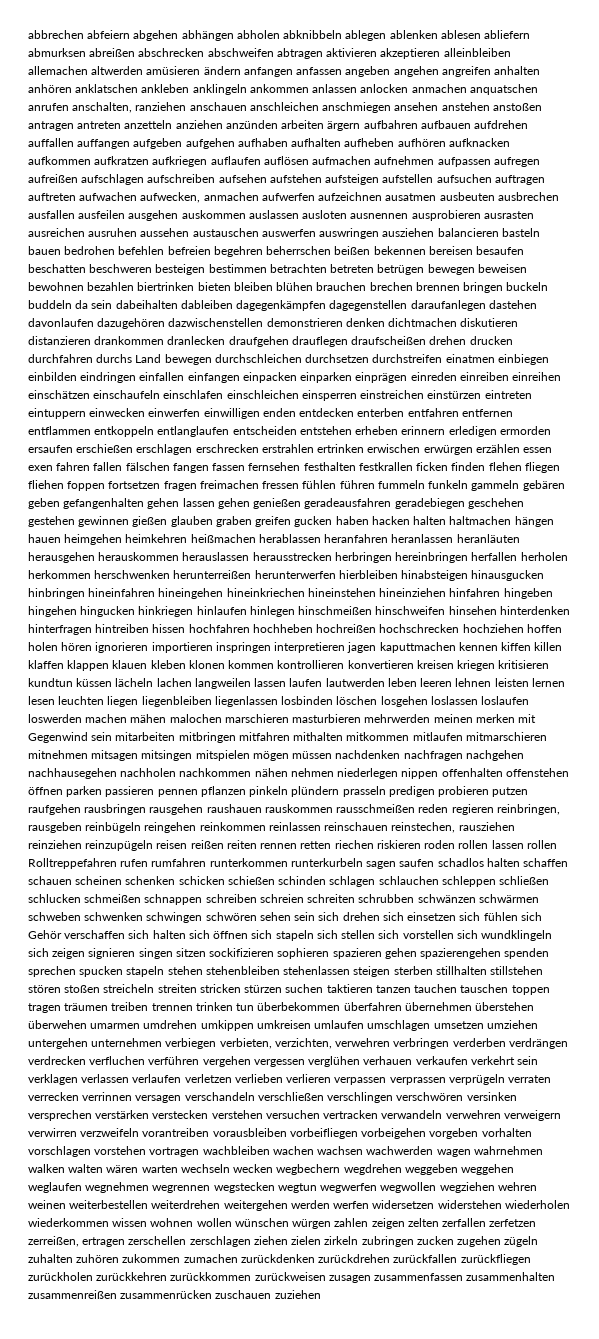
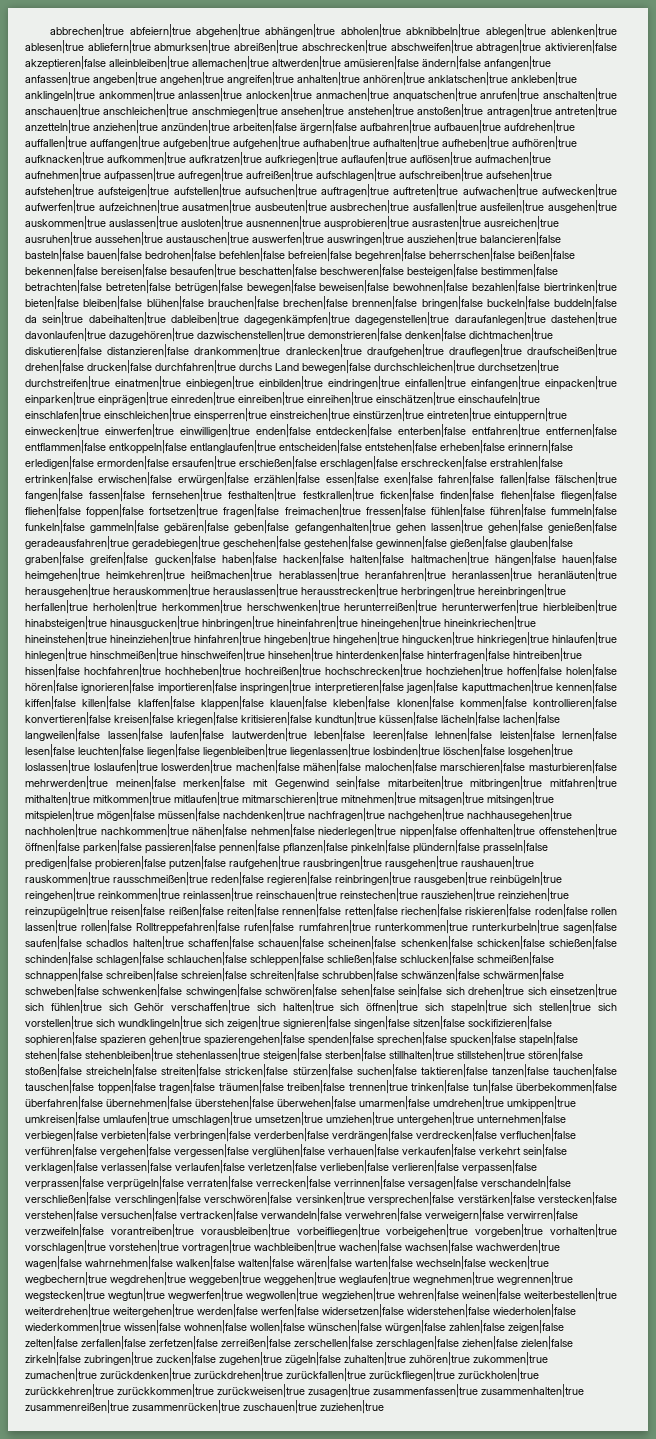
- abbrechen abfeiern abgehen abhängen abholen abknibbeln ablegen ablenken ablesen abliefern abmurksen abreißen abschrecken abschweifen abtragen aktivieren akzeptieren alleinbleiben allemachen altwerden amüsieren ändern anfangen anfassen angeben angehen angreifen anhalten anhören anklatschen ankleben anklingeln ankommen anlassen anlocken anmachen anquatschen anrufen anschalten, ranziehen anschauen anschleichen anschmiegen ansehen anstehen anstoßen antragen antreten anzetteln anziehen anzünden arbeiten ärgern aufbahren aufbauen aufdrehen auffallen auffangen aufgeben aufgehen aufhaben aufhalten aufheben aufhören aufknacken aufkommen aufkratzen aufkriegen auflaufen auflösen aufmachen aufnehmen aufpassen aufregen aufreißen aufschlagen aufschreiben aufsehen aufstehen aufsteigen aufstellen aufsuchen auftragen auftreten aufwachen aufwecken, anmachen aufwerfen aufzeichnen ausatmen ausbeuten ausbrechen ausfallen ausfeilen ausgehen auskommen auslassen ausloten ausnennen ausprobieren ausrasten ausreichen ausruhen aussehen austauschen auswerfen auswringen ausziehen balancieren basteln bauen bedrohen befehlen befreien begehren beherrschen beißen bekennen bereisen besaufen beschatten beschweren besteigen bestimmen betrachten betreten betrügen bewegen beweisen bewohnen bezahlen biertrinken bieten bleiben blühen brauchen brechen brennen bringen buckeln buddeln da sein dabeihalten dableiben dagegenkämpfen dagegenstellen daraufanlegen dastehen davonlaufen dazugehören dazwischenstellen demonstrieren denken dichtmachen diskutieren distanzieren drankommen dranlecken draufgehen drauflegen draufscheißen drehen drucken durchfahren durchs Land bewegen durchschleichen durchsetzen durchstreifen einatmen einbiegen einbilden eindringen einfallen einfangen einpacken einparken einprägen einreden einreiben einreihen einschätzen einschaufeln einschlafen einschleichen einsperren einstreichen einstürzen eintreten eintuppern einwecken einwerfen einwilligen enden entdecken enterben entfahren entfernen entflammen entkoppeln entlanglaufen entscheiden entstehen erheben erinnern erledigen ermorden ersaufen erschießen erschlagen erschrecken erstrahlen ertrinken erwischen erwürgen erzählen essen exen fahren fallen fälschen fangen fassen fernsehen festhalten festkrallen ficken finden flehen fliegen fliehen foppen fortsetzen fragen freimachen fressen fühlen führen fummeln funkeln gammeln gebären geben gefangenhalten gehen lassen gehen genießen geradeausfahren geradebiegen geschehen gestehen gewinnen gießen glauben graben greifen gucken haben hacken halten haltmachen hängen hauen heimgehen heimkehren heißmachen herablassen heranfahren heranlassen heranläuten herausgehen herauskommen herauslassen herausstrecken herbringen hereinbringen herfallen herholen herkommen herschwenken herunterreißen herunterwerfen hierbleiben hinabsteigen hinausgucken hinbringen hineinfahren hineingehen hineinkriechen hineinstehen hineinziehen hinfahren hingeben hingehen hingucken hinkriegen hinlaufen hinlegen hinschmeißen hinschweifen hinsehen hinterdenken hinterfragen hintreiben hissen hochfahren hochheben hochreißen hochschrecken hochziehen hoffen holen hören ignorieren importieren inspringen interpretieren jagen kaputtmachen kennen kiffen killen klaffen klappen klauen kleben klonen kommen kontrollieren konvertieren kreisen kriegen kritisieren kundtun küssen lächeln lachen langweilen lassen laufen lautwerden leben leeren lehnen leisten lernen lesen leuchten liegen liegenbleiben liegenlassen losbinden löschen losgehen loslassen loslaufen loswerden machen mähen malochen marschieren masturbieren mehrwerden meinen merken mit Gegenwind sein mitarbeiten mitbringen mitfahren mithalten mitkommen mitlaufen mitmarschieren mitnehmen mitsagen mitsingen mitspielen mögen müssen nachdenken nachfragen nachgehen nachhausegehen nachholen nachkommen nähen nehmen niederlegen nippen offenhalten offenstehen öffnen parken passieren pennen pflanzen pinkeln plündern prasseln predigen probieren putzen raufgehen rausbringen rausgehen raushauen rauskommen rausschmeißen reden regieren reinbringen, rausgeben reinbügeln reingehen reinkommen reinlassen reinschauen reinstechen, rausziehen reinziehen reinzupügeln reisen reißen reiten rennen retten riechen riskieren roden rollen lassen rollen Rolltreppefahren rufen rumfahren runterkommen runterkurbeln sagen saufen schadlos halten schaffen schauen scheinen schenken schicken schießen schinden schlagen schlauchen schleppen schließen schlucken schmeißen schnappen schreiben schreien schreiten schrubben schwänzen schwärmen schweben schwenken schwingen schwören sehen sein sich drehen sich einsetzen sich fühlen sich Gehör verschaffen sich halten sich öffnen sich stapeln sich stellen sich vorstellen sich wundklingeln sich zeigen signieren singen sitzen sockifizieren sophieren spazieren gehen spazierengehen spenden sprechen spucken stapeln stehen stehenbleiben stehenlassen steigen sterben stillhalten stillstehen stören stoßen streicheln streiten stricken stürzen suchen taktieren tanzen tauchen tauschen toppen tragen träumen treiben trennen trinken tun überbekommen überfahren übernehmen überstehen überwehen umarmen umdrehen umkippen umkreisen umlaufen umschlagen umsetzen umziehen untergehen unternehmen verbiegen verbieten, verzichten, verwehren verbringen verderben verdrängen verdrecken verfluchen verführen vergehen vergessen verglühen verhauen verkaufen verkehrt sein verklagen verlassen verlaufen verletzen verlieben verlieren verpassen verprassen verprügeln verraten verrecken verrinnen versagen verschandeln verschließen verschlingen verschwören versinken versprechen verstärken verstecken verstehen versuchen vertracken verwandeln verwehren verweigern verwirren verzweifeln vorantreiben vorausbleiben vorbeifliegen vorbeigehen vorgeben vorhalten vorschlagen vorstehen vortragen wachbleiben wachen wachsen wachwerden wagen wahrnehmen walken walten wären warten wechseln wecken wegbechern wegdrehen weggeben weggehen weglaufen wegnehmen wegrennen wegstecken wegtun wegwerfen wegwollen wegziehen wehren weinen weiterbestellen weiterdrehen weitergehen werden werfen widersetzen widerstehen wiederholen wiederkommen wissen wohnen wollen wünschen würgen zahlen zeigen zelten zerfallen zerfetzen zerreißen, ertragen zerschellen zerschlagen ziehen zielen zirkeln zubringen zucken zugehen zügeln zuhalten zuhören zukommen zumachen zurückdenken zurückdrehen zurückfallen zurückfliegen zurückholen zurückkehren zurückkommen zurückweisen zusagen zusammenfassen zusammenhalten zusammenreißen zusammenrücken zuschauen zuziehen
+ abbrechen|true abfeiern|true abgehen|true abhängen|true abholen|true abknibbeln|true ablegen|true ablenken|true ablesen|true abliefern|true abmurksen|true abreißen|true abschrecken|true abschweifen|true abtragen|true aktivieren|false akzeptieren|false alleinbleiben|true allemachen|true altwerden|true amüsieren|false ändern|false anfangen|true anfassen|true angeben|true angehen|true angreifen|true anhalten|true anhören|true anklatschen|true ankleben|true anklingeln|true ankommen|true anlassen|true anlocken|true anmachen|true anquatschen|true anrufen|true anschalten|true anschauen|true anschleichen|true anschmiegen|true ansehen|true anstehen|true anstoßen|true antragen|true antreten|true anzetteln|true anziehen|true anzünden|true arbeiten|false ärgern|false aufbahren|true aufbauen|true aufdrehen|true auffallen|true auffangen|true aufgeben|true aufgehen|true aufhaben|true aufhalten|true aufheben|true aufhören|true aufknacken|true aufkommen|true aufkratzen|true aufkriegen|true auflaufen|true auflösen|true aufmachen|true aufnehmen|true aufpassen|true aufregen|true aufreißen|true aufschlagen|true aufschreiben|true aufsehen|true aufstehen|true aufsteigen|true aufstellen|true aufsuchen|true auftragen|true auftreten|true aufwachen|true aufwecken|true aufwerfen|true aufzeichnen|true ausatmen|true ausbeuten|true ausbrechen|true ausfallen|true ausfeilen|true ausgehen|true auskommen|true auslassen|true ausloten|true ausnennen|true ausprobieren|true ausrasten|true ausreichen|true ausruhen|true aussehen|true austauschen|true auswerfen|true auswringen|true ausziehen|true balancieren|false basteln|false bauen|false bedrohen|false befehlen|false befreien|false begehren|false beherrschen|false beißen|false bekennen|false bereisen|false besaufen|true beschatten|false beschweren|false besteigen|false bestimmen|false betrachten|false betreten|false betrügen|false bewegen|false beweisen|false bewohnen|false bezahlen|false biertrinken|true bieten|false bleiben|false blühen|false brauchen|false brechen|false brennen|false bringen|false buckeln|false buddeln|false da sein|true dabeihalten|true dableiben|true dagegenkämpfen|true dagegenstellen|true daraufanlegen|true dastehen|true davonlaufen|true dazugehören|true dazwischenstellen|true demonstrieren|false denken|false dichtmachen|true diskutieren|false distanzieren|false drankommen|true dranlecken|true draufgehen|true drauflegen|true draufscheißen|true drehen|false drucken|false durchfahren|true durchs Land bewegen|false durchschleichen|true durchsetzen|true durchstreifen|true einatmen|true einbiegen|true einbilden|true eindringen|true einfallen|true einfangen|true einpacken|true einparken|true einprägen|true einreden|true einreiben|true einreihen|true einschätzen|true einschaufeln|true einschlafen|true einschleichen|true einsperren|true einstreichen|true einstürzen|true eintreten|true eintuppern|true einwecken|true einwerfen|true einwilligen|true enden|false entdecken|false enterben|false entfahren|true entfernen|false entflammen|false entkoppeln|false entlanglaufen|true entscheiden|false entstehen|false erheben|false erinnern|false erledigen|false ermorden|false ersaufen|true erschießen|false erschlagen|false erschrecken|false erstrahlen|false ertrinken|false erwischen|false erwürgen|false erzählen|false essen|false exen|false fahren|false fallen|false fälschen|true fangen|false fassen|false fernsehen|true festhalten|true festkrallen|true ficken|false finden|false flehen|false fliegen|false fliehen|false foppen|false fortsetzen|true fragen|false freimachen|true fressen|false fühlen|false führen|false fummeln|false funkeln|false gammeln|false gebären|false geben|false gefangenhalten|true gehen lassen|true gehen|false genießen|false geradeausfahren|true geradebiegen|true geschehen|false gestehen|false gewinnen|false gießen|false glauben|false graben|false greifen|false gucken|false haben|false hacken|false halten|false haltmachen|true hängen|false hauen|false heimgehen|true heimkehren|true heißmachen|true herablassen|true heranfahren|true heranlassen|true heranläuten|true herausgehen|true herauskommen|true herauslassen|true herausstrecken|true herbringen|true hereinbringen|true herfallen|true herholen|true herkommen|true herschwenken|true herunterreißen|true herunterwerfen|true hierbleiben|true hinabsteigen|true hinausgucken|true hinbringen|true hineinfahren|true hineingehen|true hineinkriechen|true hineinstehen|true hineinziehen|true hinfahren|true hingeben|true hingehen|true hingucken|true hinkriegen|true hinlaufen|true hinlegen|true hinschmeißen|true hinschweifen|true hinsehen|true hinterdenken|false hinterfragen|false hintreiben|true hissen|false hochfahren|true hochheben|true hochreißen|true hochschrecken|true hochziehen|true hoffen|false holen|false hören|false ignorieren|false importieren|false inspringen|true interpretieren|false jagen|false kaputtmachen|true kennen|false kiffen|false killen|false klaffen|false klappen|false klauen|false kleben|false klonen|false kommen|false kontrollieren|false konvertieren|false kreisen|false kriegen|false kritisieren|false kundtun|true küssen|false lächeln|false lachen|false langweilen|false lassen|false laufen|false lautwerden|true leben|false leeren|false lehnen|false leisten|false lernen|false lesen|false leuchten|false liegen|false liegenbleiben|true liegenlassen|true losbinden|true löschen|false losgehen|true loslassen|true loslaufen|true loswerden|true machen|false mähen|false malochen|false marschieren|false masturbieren|false mehrwerden|true meinen|false merken|false mit Gegenwind sein|false mitarbeiten|true mitbringen|true mitfahren|true mithalten|true mitkommen|true mitlaufen|true mitmarschieren|true mitnehmen|true mitsagen|true mitsingen|true mitspielen|true mögen|false müssen|false nachdenken|true nachfragen|true nachgehen|true nachhausegehen|true nachholen|true nachkommen|true nähen|false nehmen|false niederlegen|true nippen|false offenhalten|true offenstehen|true öffnen|false parken|false passieren|false pennen|false pflanzen|false pinkeln|false plündern|false prasseln|false predigen|false probieren|false putzen|false raufgehen|true rausbringen|true rausgehen|true raushauen|true rauskommen|true rausschmeißen|true reden|false regieren|false reinbringen|true rausgeben|true reinbügeln|true reingehen|true reinkommen|true reinlassen|true reinschauen|true reinstechen|true rausziehen|true reinziehen|true reinzupügeln|true reisen|false reißen|false reiten|false rennen|false retten|false riechen|false riskieren|false roden|false rollen lassen|true rollen|false Rolltreppefahren|false rufen|false rumfahren|true runterkommen|true runterkurbeln|true sagen|false saufen|false schadlos halten|true schaffen|false schauen|false scheinen|false schenken|false schicken|false schießen|false schinden|false schlagen|false schlauchen|false schleppen|false schließen|false schlucken|false schmeißen|false schnappen|false schreiben|false schreien|false schreiten|false schrubben|false schwänzen|false schwärmen|false schweben|false schwenken|false schwingen|false schwören|false sehen|false sein|false sich drehen|true sich einsetzen|true sich fühlen|true sich Gehör verschaffen|true sich halten|true sich öffnen|true sich stapeln|true sich stellen|true sich vorstellen|true sich wundklingeln|true sich zeigen|true signieren|false singen|false sitzen|false sockifizieren|false sophieren|false spazieren gehen|true spazierengehen|false spenden|false sprechen|false spucken|false stapeln|false stehen|false stehenbleiben|true stehenlassen|true steigen|false sterben|false stillhalten|true stillstehen|true stören|false stoßen|false streicheln|false streiten|false stricken|false stürzen|false suchen|false taktieren|false tanzen|false tauchen|false tauschen|false toppen|false tragen|false träumen|false treiben|false trennen|true trinken|false tun|false überbekommen|false überfahren|false übernehmen|false überstehen|false überwehen|false umarmen|false umdrehen|true umkippen|true umkreisen|false umlaufen|true umschlagen|true umsetzen|true umziehen|true untergehen|true unternehmen|false verbiegen|false verbieten|false verbringen|false verderben|false verdrängen|false verdrecken|false verfluchen|false verführen|false vergehen|false vergessen|false verglühen|false verhauen|false verkaufen|false verkehrt sein|false verklagen|false verlassen|false verlaufen|false verletzen|false verlieben|false verlieren|false verpassen|false verprassen|false verprügeln|false verraten|false verrecken|false verrinnen|false versagen|false verschandeln|false verschließen|false verschlingen|false verschwören|false versinken|true versprechen|false verstärken|false verstecken|false verstehen|false versuchen|false vertracken|false verwandeln|false verwehren|false verweigern|false verwirren|false verzweifeln|false vorantreiben|true vorausbleiben|true vorbeifliegen|true vorbeigehen|true vorgeben|true vorhalten|true vorschlagen|true vorstehen|true vortragen|true wachbleiben|true wachen|false wachsen|false wachwerden|true wagen|false wahrnehmen|false walken|false walten|false wären|false warten|false wechseln|false wecken|true wegbechern|true wegdrehen|true weggeben|true weggehen|true weglaufen|true wegnehmen|true wegrennen|true wegstecken|true wegtun|true wegwerfen|true wegwollen|true wegziehen|true wehren|false weinen|false weiterbestellen|true weiterdrehen|true weitergehen|true werden|false werfen|false widersetzen|false widerstehen|false wiederholen|false wiederkommen|true wissen|false wohnen|false wollen|false wünschen|false würgen|false zahlen|false zeigen|false zelten|false zerfallen|false zerfetzen|false zerreißen|false zerschellen|false zerschlagen|false ziehen|false zielen|false zirkeln|false zubringen|true zucken|false zugehen|true zügeln|false zuhalten|true zuhören|true zukommen|true zumachen|true zurückdenken|true zurückdrehen|true zurückfallen|true zurückfliegen|true zurückholen|true zurückkehren|true zurückkommen|true zurückweisen|true zusagen|true zusammenfassen|true zusammenhalten|true zusammenreißen|true zusammenrücken|true zuschauen|true zuziehen|true

